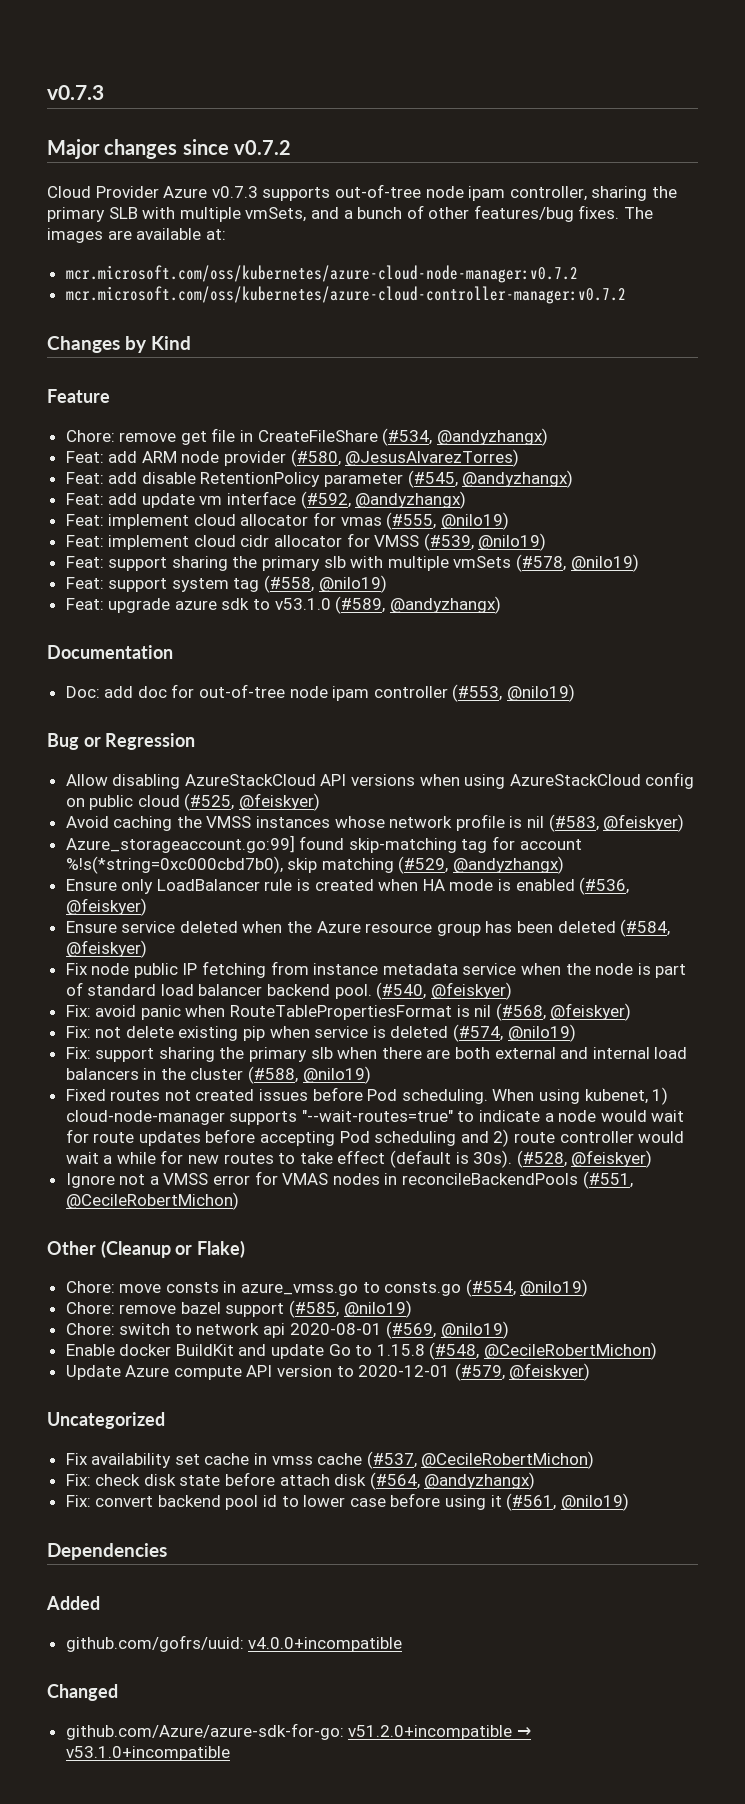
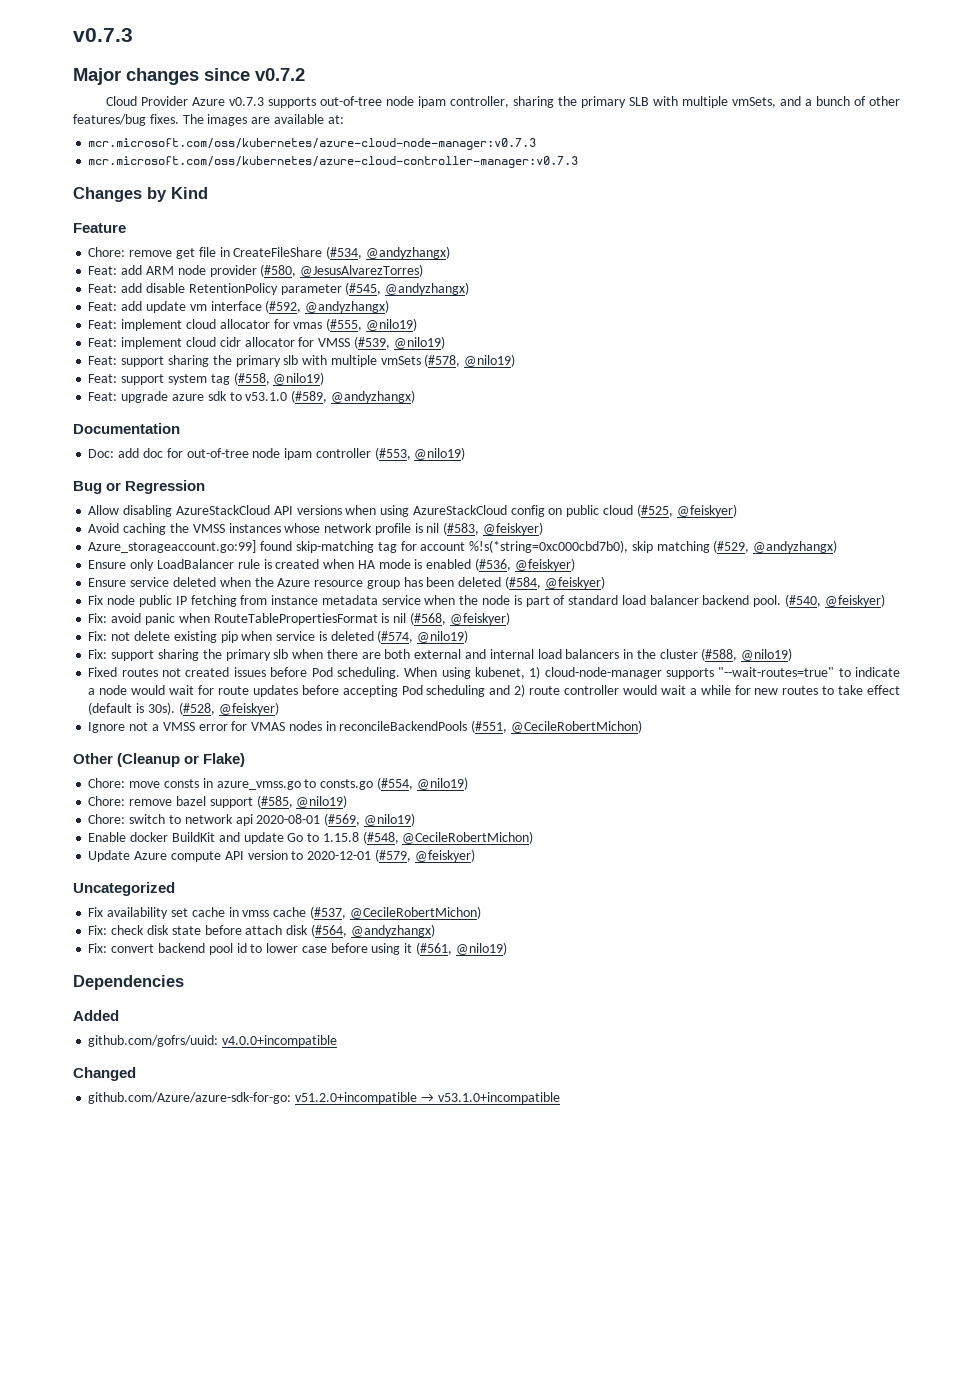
- mcr.microsoft.com/oss/kubernetes/azure-cloud-node-manager:v0.7.2
- mcr.microsoft.com/oss/kubernetes/azure-cloud-controller-manager:v0.7.2
+ mcr.microsoft.com/oss/kubernetes/azure-cloud-node-manager:v0.7.3
+ mcr.microsoft.com/oss/kubernetes/azure-cloud-controller-manager:v0.7.3

